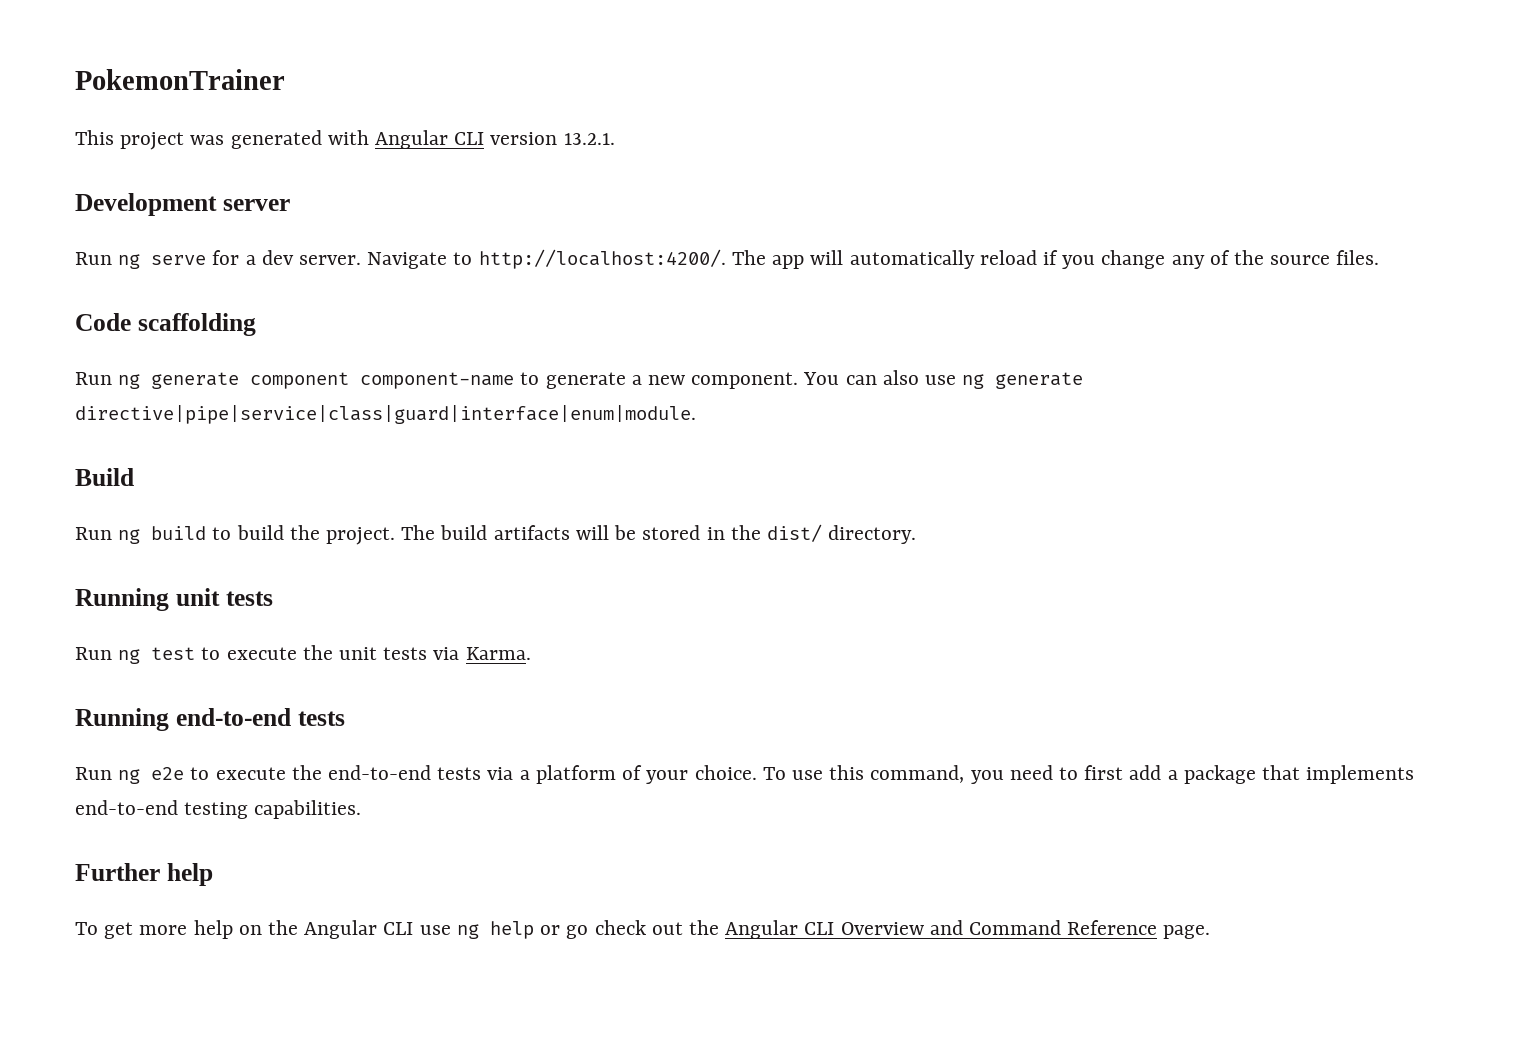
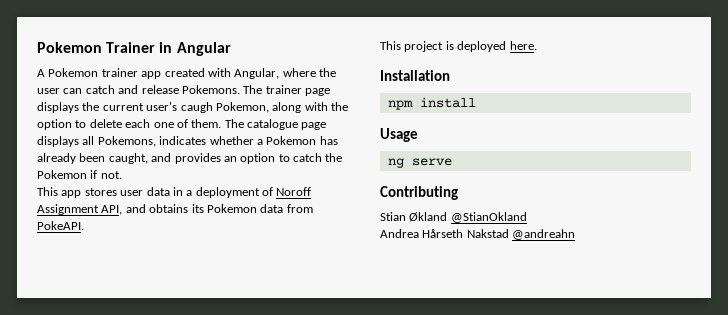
- PokemonTrainer
- This project was generated with Angular CLI version 13.2.1.
- Development server
- Run ng serve for a dev server. Navigate to http://localhost:4200/. The app will automatically reload if you change any of the source files.
- Code scaffolding
- Run ng generate component component-name to generate a new component. You can also use ng generate directive|pipe|service|class|guard|interface|enum|module.
- Build
- Run ng build to build the project. The build artifacts will be stored in the dist/ directory.
- Running unit tests
- Run ng test to execute the unit tests via Karma.
- Running end-to-end tests
- Run ng e2e to execute the end-to-end tests via a platform of your choice. To use this command, you need to first add a package that implements end-to-end testing capabilities.
- Further help
- To get more help on the Angular CLI use ng help or go check out the Angular CLI Overview and Command Reference page.
+ Pokemon Trainer in Angular
+ A Pokemon trainer app created with Angular, where the user can catch and release Pokemons. The trainer page displays the current user's caugh Pokemon, along with the option to delete each one of them. The catalogue page displays all Pokemons, indicates whether a Pokemon has already been caught, and provides an option to catch the Pokemon if not.
+ This app stores user data in a deployment of Noroff Assignment API, and obtains its Pokemon data from PokeAPI.
+ This project is deployed here.
+ Installation
+ npm install
+ Usage
+ ng serve
+ Contributing
+ Stian Økland @StianOkland
+ Andrea Hårseth Nakstad @andreahn

